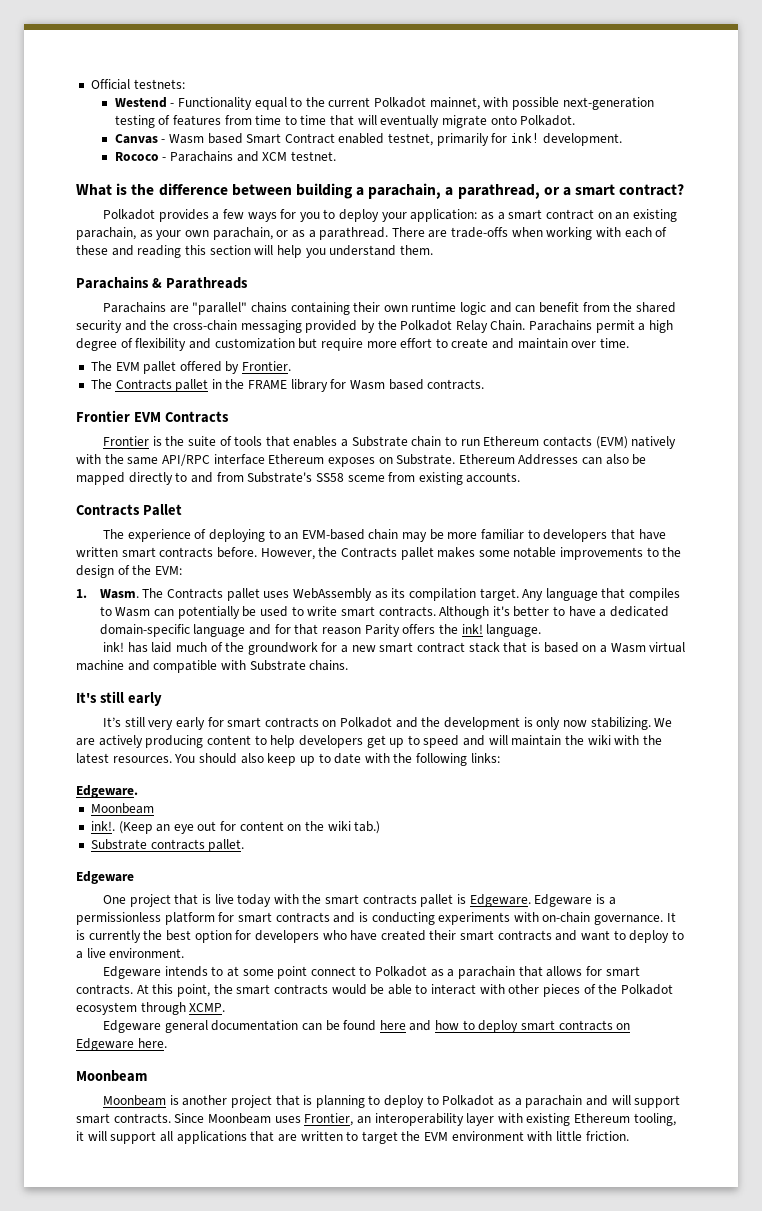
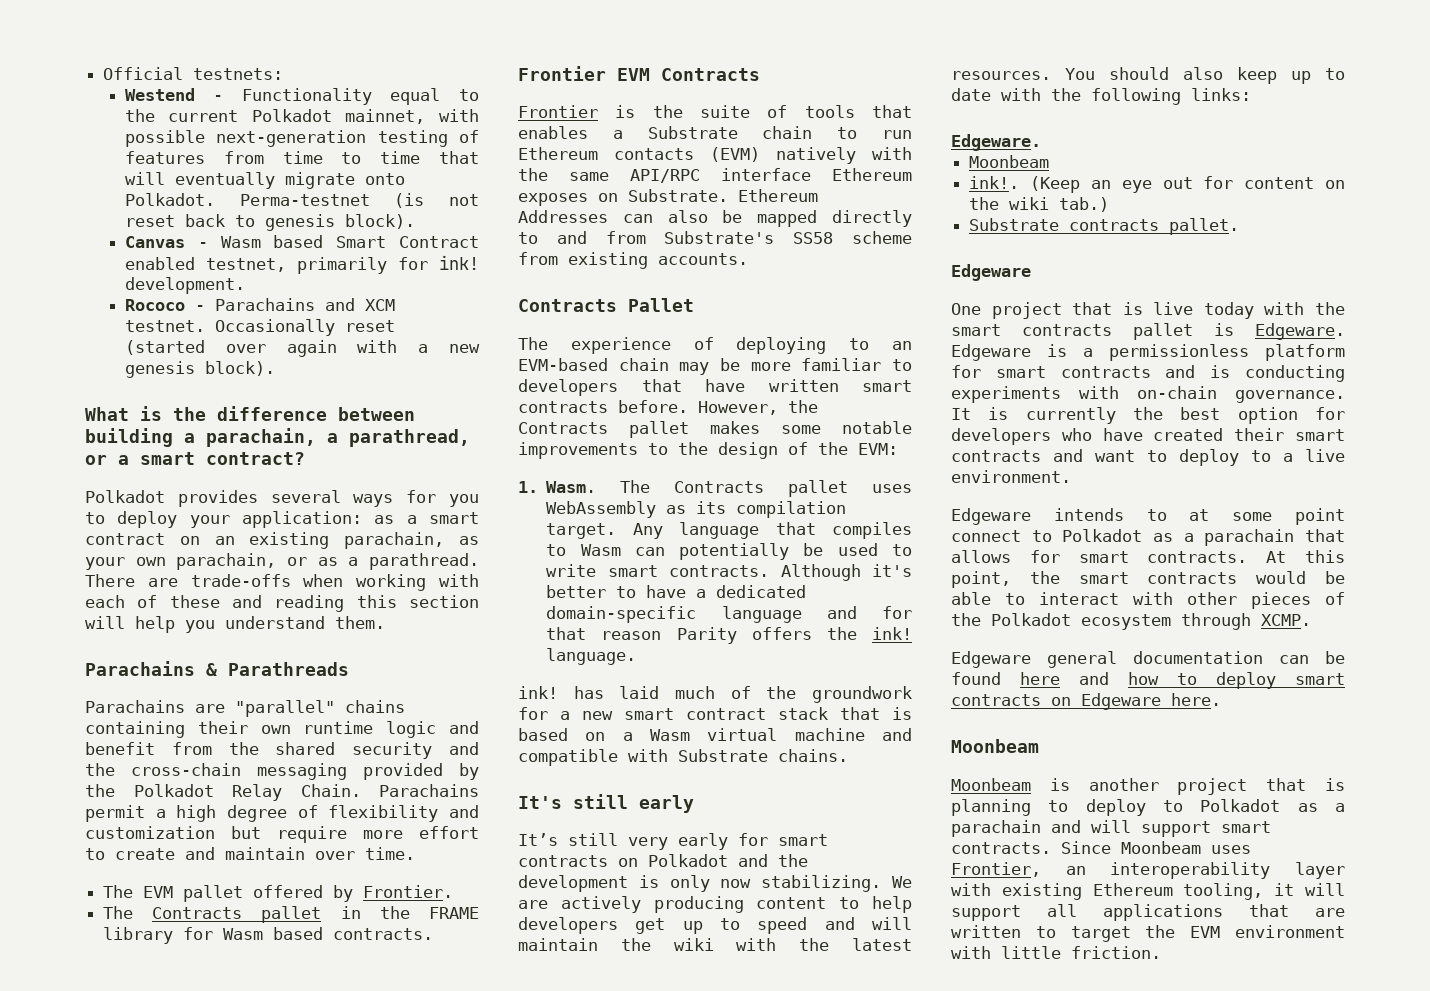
+ Perma-testnet (is not reset back to genesis block).
+ Occasionally reset (started over again with a new genesis block).
- Polkadot provides a few ways for you to deploy your application: as a smart contract on an existing parachain, as your own parachain, or as a parathread.
+ Polkadot provides several ways for you to deploy your application: as a smart contract on an existing parachain, as your own parachain, or as a parathread.
- Parachains are "parallel" chains containing their own runtime logic and can benefit from the shared security and the cross-chain messaging provided by the Polkadot Relay Chain.
+ Parachains are "parallel" chains containing their own runtime logic and benefit from the shared security and the cross-chain messaging provided by the Polkadot Relay Chain.
- Ethereum Addresses can also be mapped directly to and from Substrate's SS58 sceme from existing accounts.
+ Ethereum Addresses can also be mapped directly to and from Substrate's SS58 scheme from existing accounts.

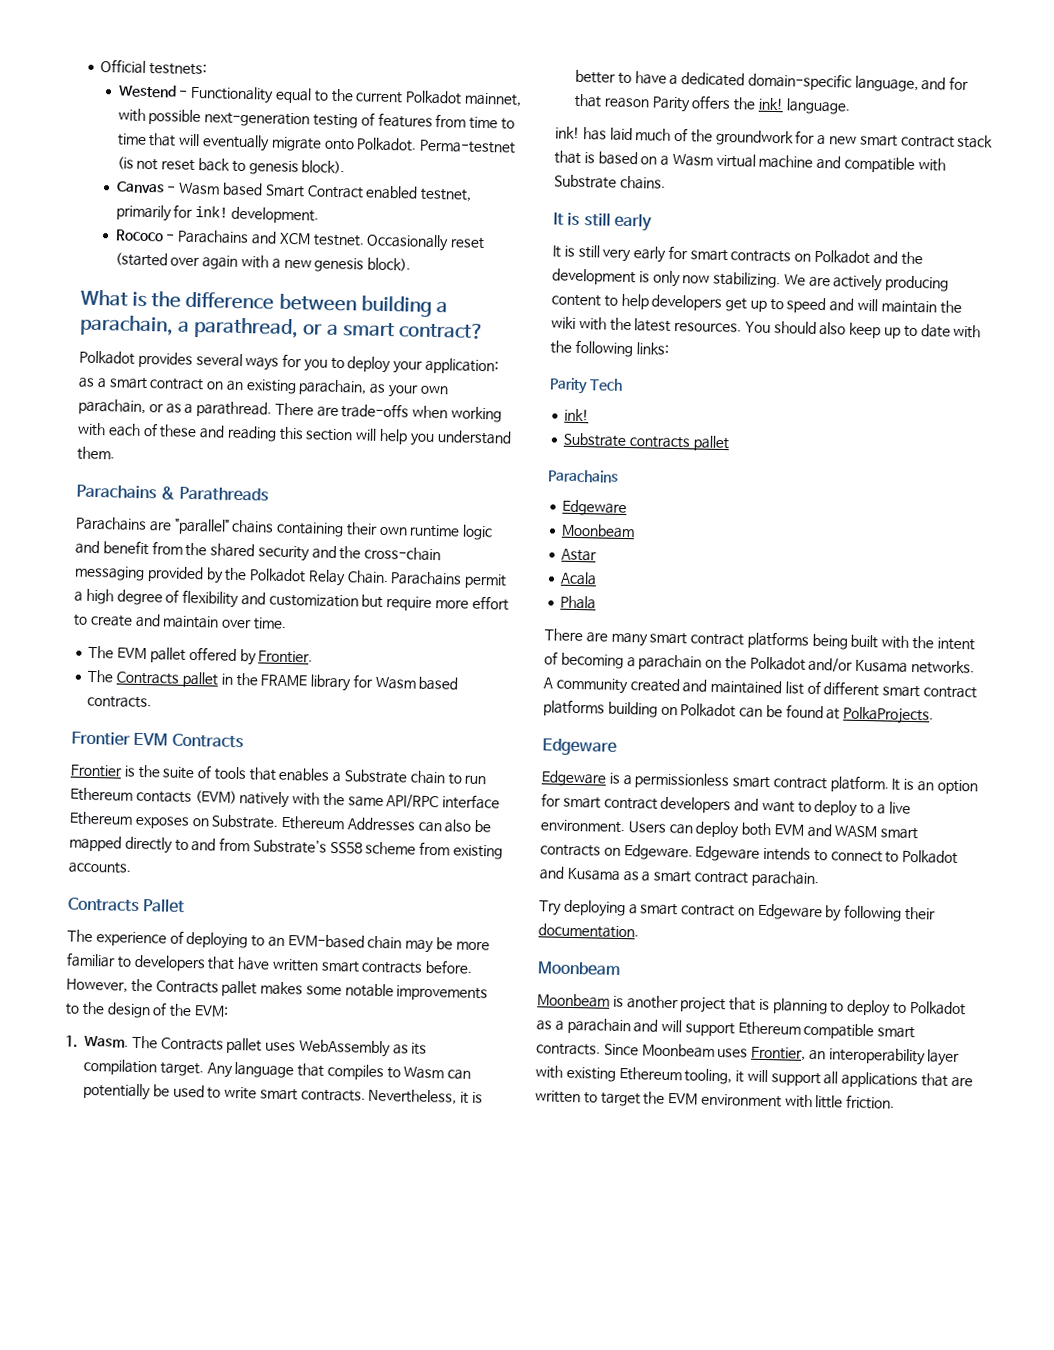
- Although it's better to have a dedicated domain-specific language and for that reason Parity offers the ink! language.
+ Nevertheless, it is better to have a dedicated domain-specific language, and for that reason Parity offers the ink! language.
- It's still early
+ It is still early
- It’s still very early for smart contracts on Polkadot and the development is only now stabilizing.
+ It is still very early for smart contracts on Polkadot and the development is only now stabilizing.
  You should also keep up to date with the following links:
- Edgeware.
+ Parity Tech
+ ink!
+ Substrate contracts pallet
+ Parachains
+ Edgeware
  Moonbeam
- ink!. (Keep an eye out for content on the wiki tab.)
- Substrate contracts pallet.
+ Astar
+ Acala
+ Phala
+ There are many smart contract platforms being built with the intent of becoming a parachain on the Polkadot and/or Kusama networks. A community created and maintained list of different smart contract platforms building on Polkadot can be found at PolkaProjects.
  Edgeware
- One project that is live today with the smart contracts pallet is Edgeware. Edgeware is a permissionless platform for smart contracts and is conducting experiments with on-chain governance. It is currently the best option for developers who have created their smart contracts and want to deploy to a live environment.
- Edgeware intends to at some point connect to Polkadot as a parachain that allows for smart contracts. At this point, the smart contracts would be able to interact with other pieces of the Polkadot ecosystem through XCMP.
- Edgeware general documentation can be found here and how to deploy smart contracts on Edgeware here.
+ Edgeware is a permissionless smart contract platform. It is an option for smart contract developers and want to deploy to a live environment. Users can deploy both EVM and WASM smart contracts on Edgeware. Edgeware intends to connect to Polkadot and Kusama as a smart contract parachain.
+ Try deploying a smart contract on Edgeware by following their documentation.
- Moonbeam is another project that is planning to deploy to Polkadot as a parachain and will support smart contracts.
+ Moonbeam is another project that is planning to deploy to Polkadot as a parachain and will support Ethereum compatible smart contracts.

